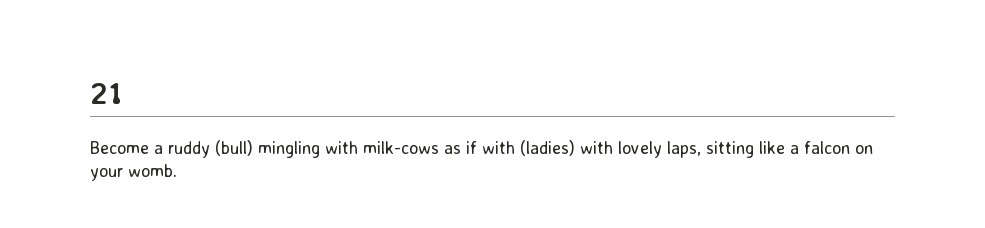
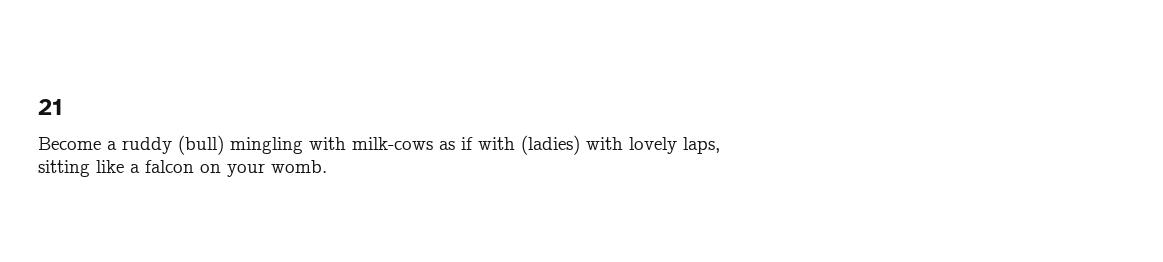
- Become a ruddy (bull) mingling with milk-cows as if with (ladies) with lovely laps, sitting like a falcon on your womb.
+ Become a ruddy (bull) mingling with milk-cows as if with (ladies) with lovely laps,
+ sitting like a falcon on your womb.

